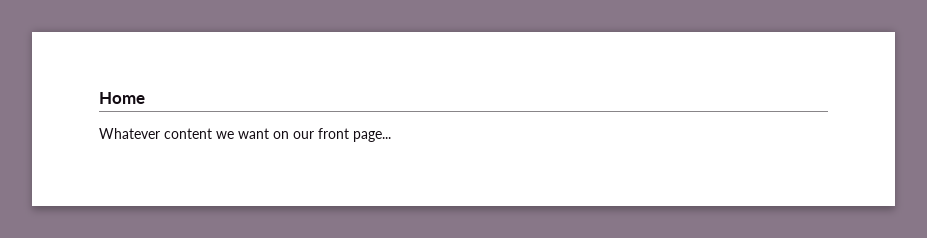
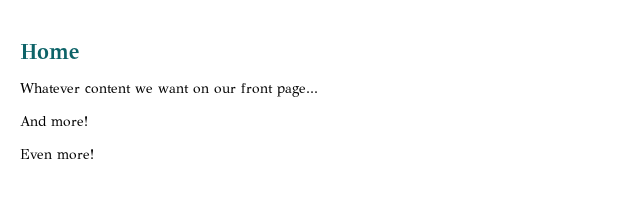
+ And more!
+ Even more!

